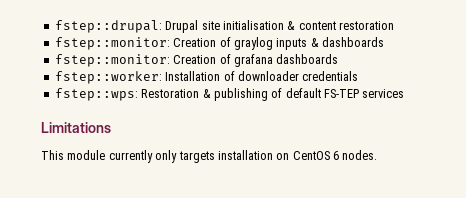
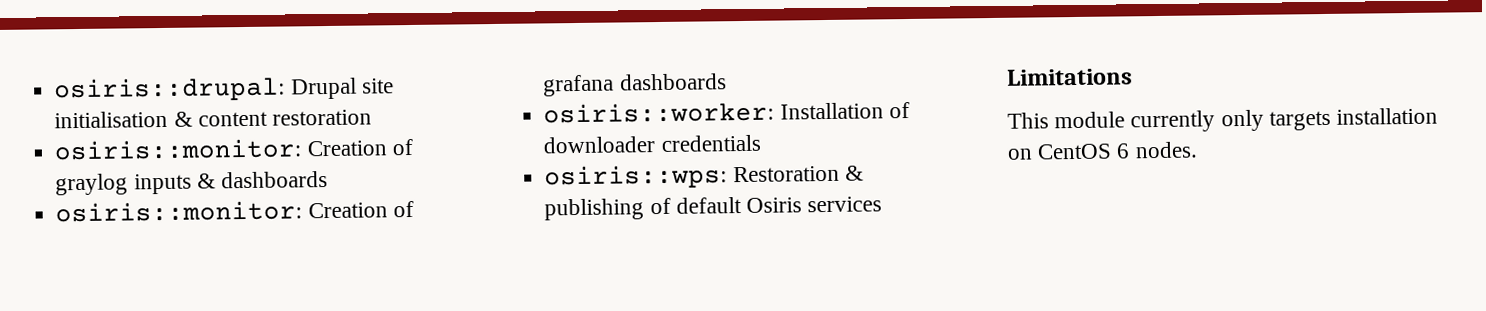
- fstep::drupal: Drupal site initialisation & content restoration
+ osiris::drupal: Drupal site initialisation & content restoration
- fstep::monitor: Creation of graylog inputs & dashboards
+ osiris::monitor: Creation of graylog inputs & dashboards
- fstep::monitor: Creation of grafana dashboards
+ osiris::monitor: Creation of grafana dashboards
- fstep::worker: Installation of downloader credentials
+ osiris::worker: Installation of downloader credentials
- fstep::wps: Restoration & publishing of default FS-TEP services
+ osiris::wps: Restoration & publishing of default Osiris services

